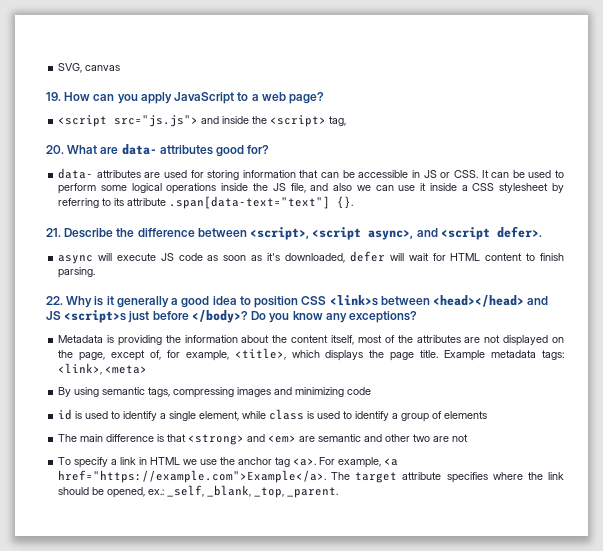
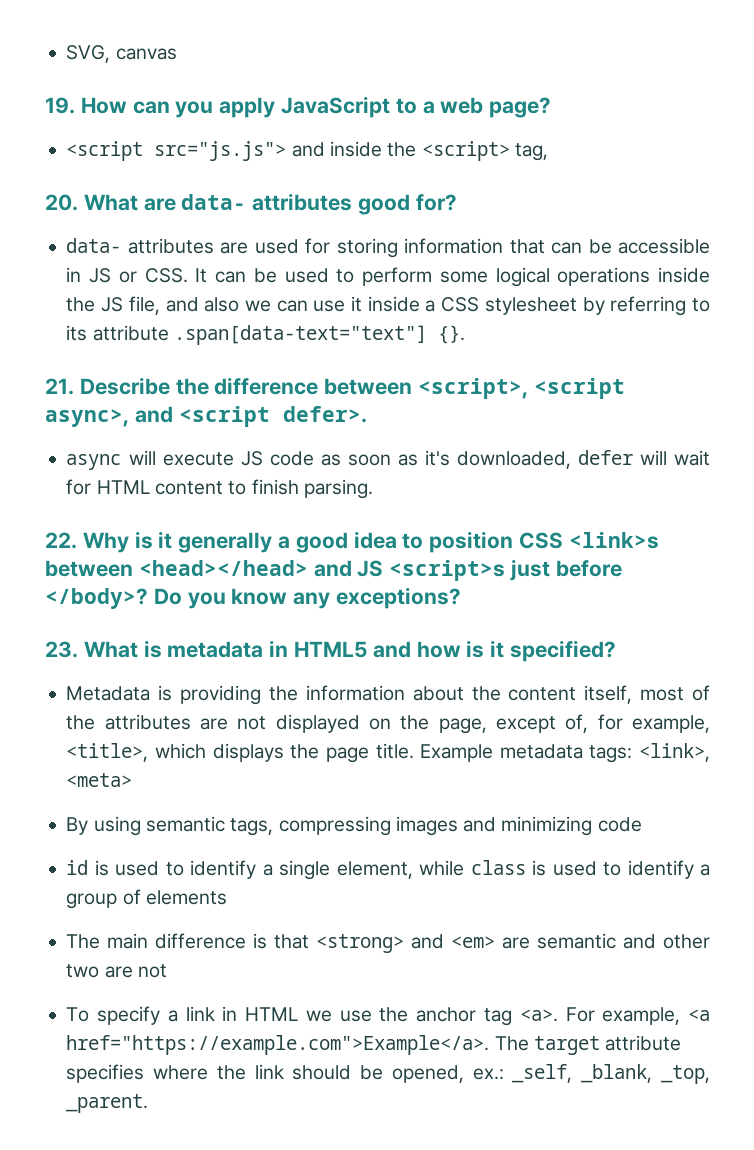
+ 23. What is metadata in HTML5 and how is it specified?

